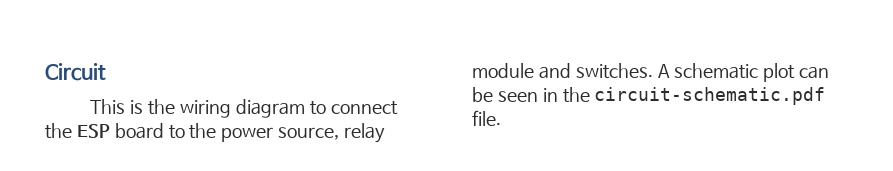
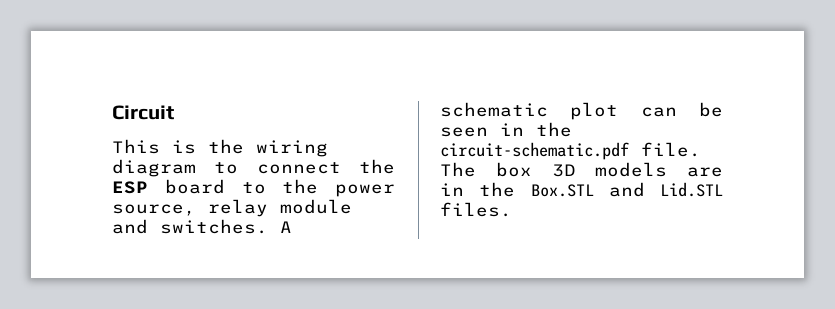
+ The box 3D models are in the Box.STL and Lid.STL files.

